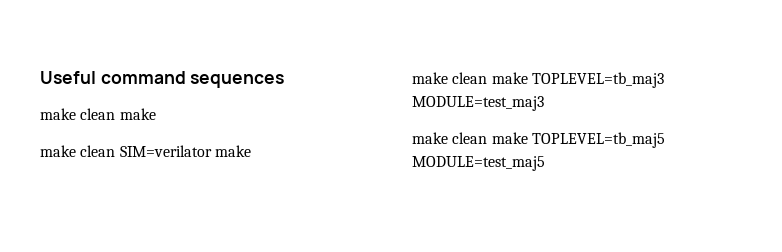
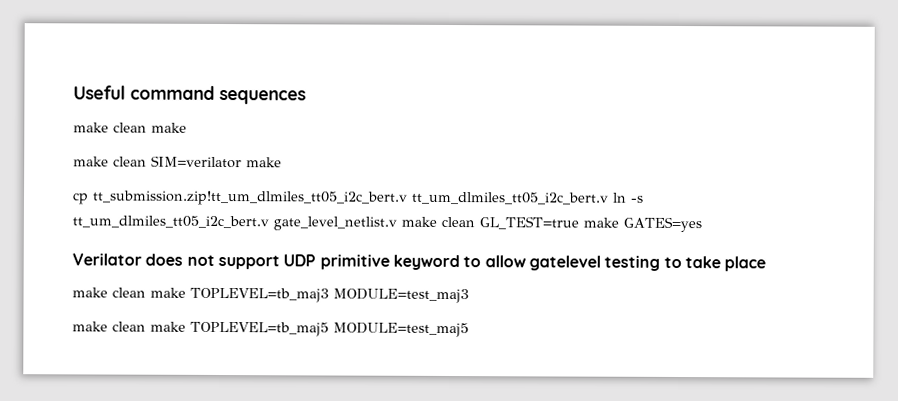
+ cp tt_submission.zip!tt_um_dlmiles_tt05_i2c_bert.v tt_um_dlmiles_tt05_i2c_bert.v ln -s tt_um_dlmiles_tt05_i2c_bert.v gate_level_netlist.v make clean GL_TEST=true make GATES=yes
+ Verilator does not support UDP primitive keyword to allow gatelevel testing to take place

